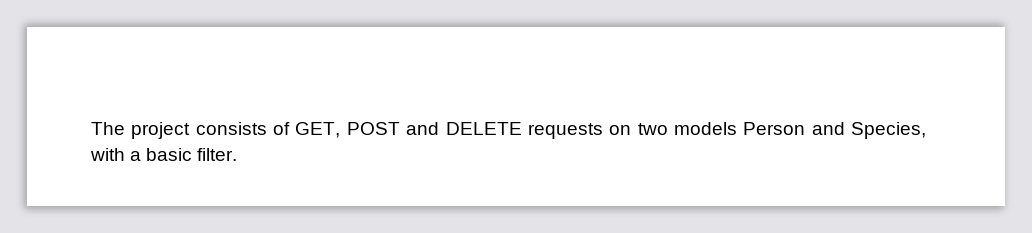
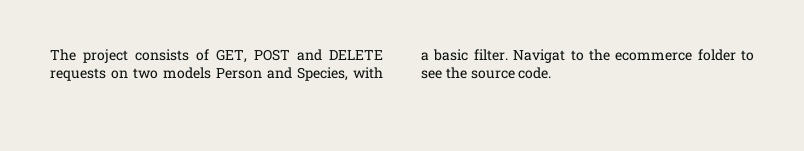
+ Navigat to the ecommerce folder to see the source code.

